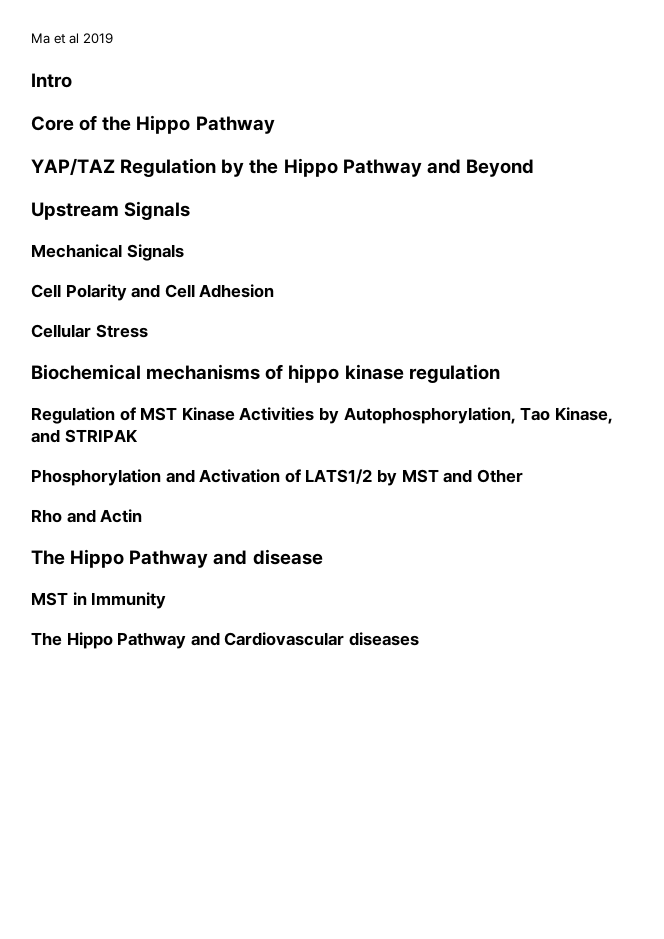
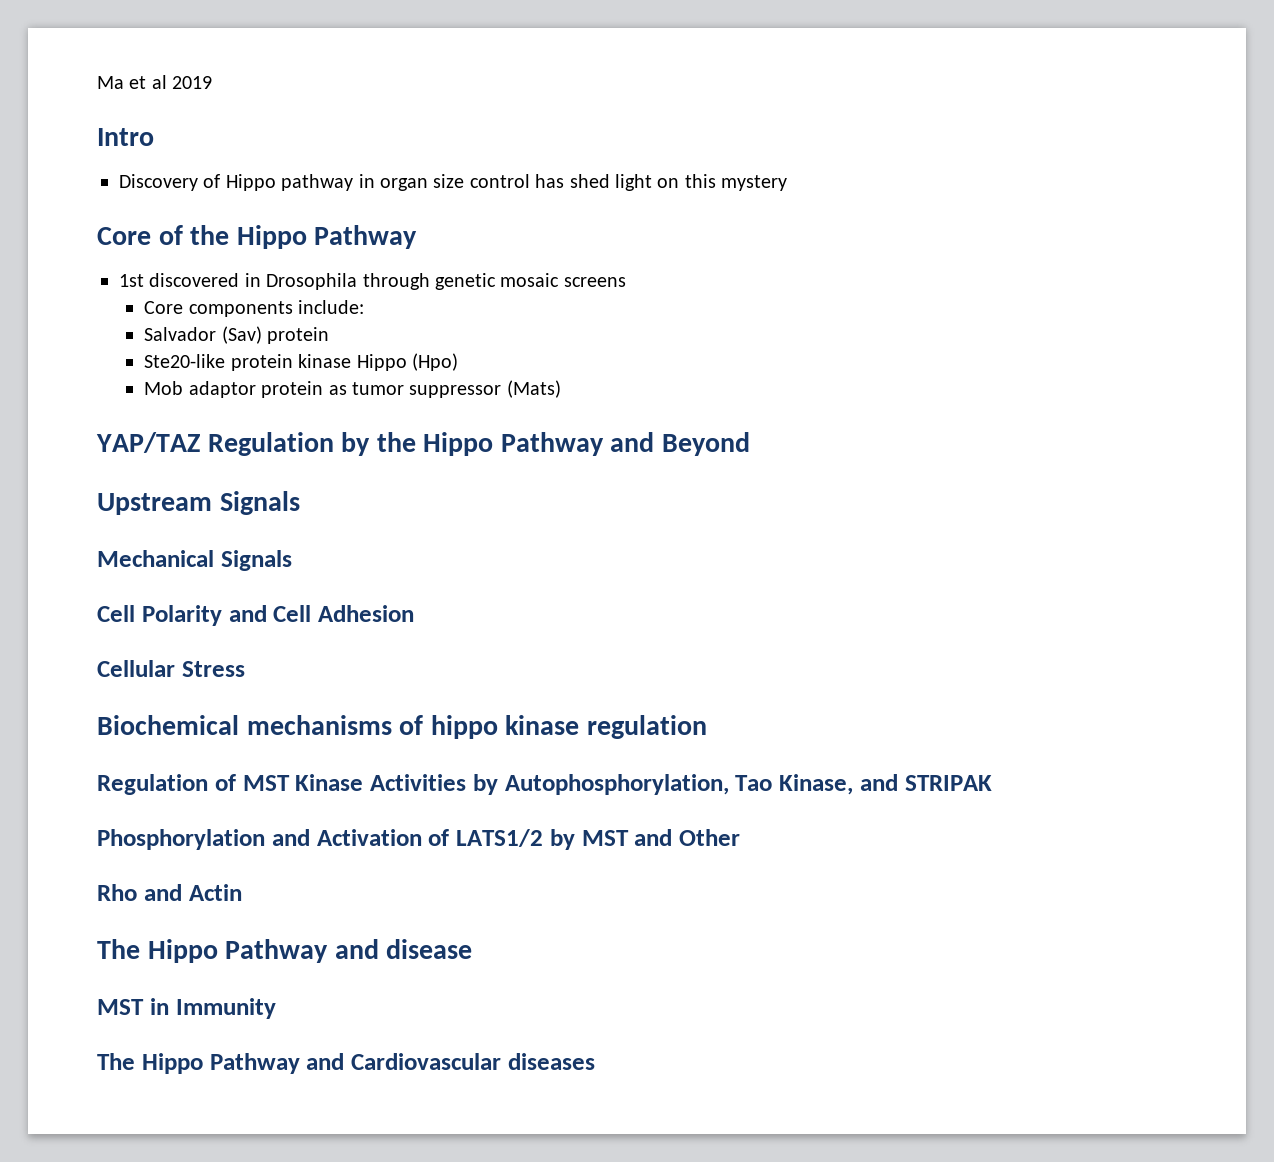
+ Discovery of Hippo pathway in organ size control has shed light on this mystery
+ 1st discovered in Drosophila through genetic mosaic screens
+ Core components include:
+ Salvador (Sav) protein
+ Ste20-like protein kinase Hippo (Hpo)
+ Mob adaptor protein as tumor suppressor (Mats)

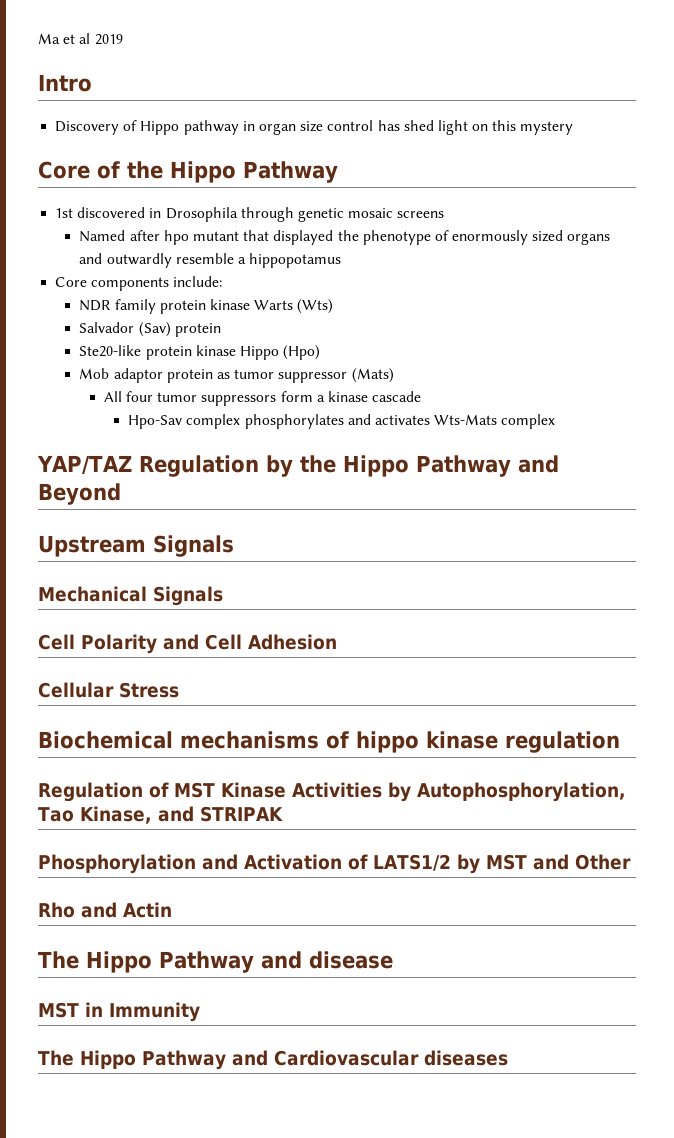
+ Named after hpo mutant that displayed the phenotype of enormously sized organs and outwardly resemble a hippopotamus
  Core components include:
+ NDR family protein kinase Warts (Wts)
+ All four tumor suppressors form a kinase cascade
+ Hpo-Sav complex phosphorylates and activates Wts-Mats complex

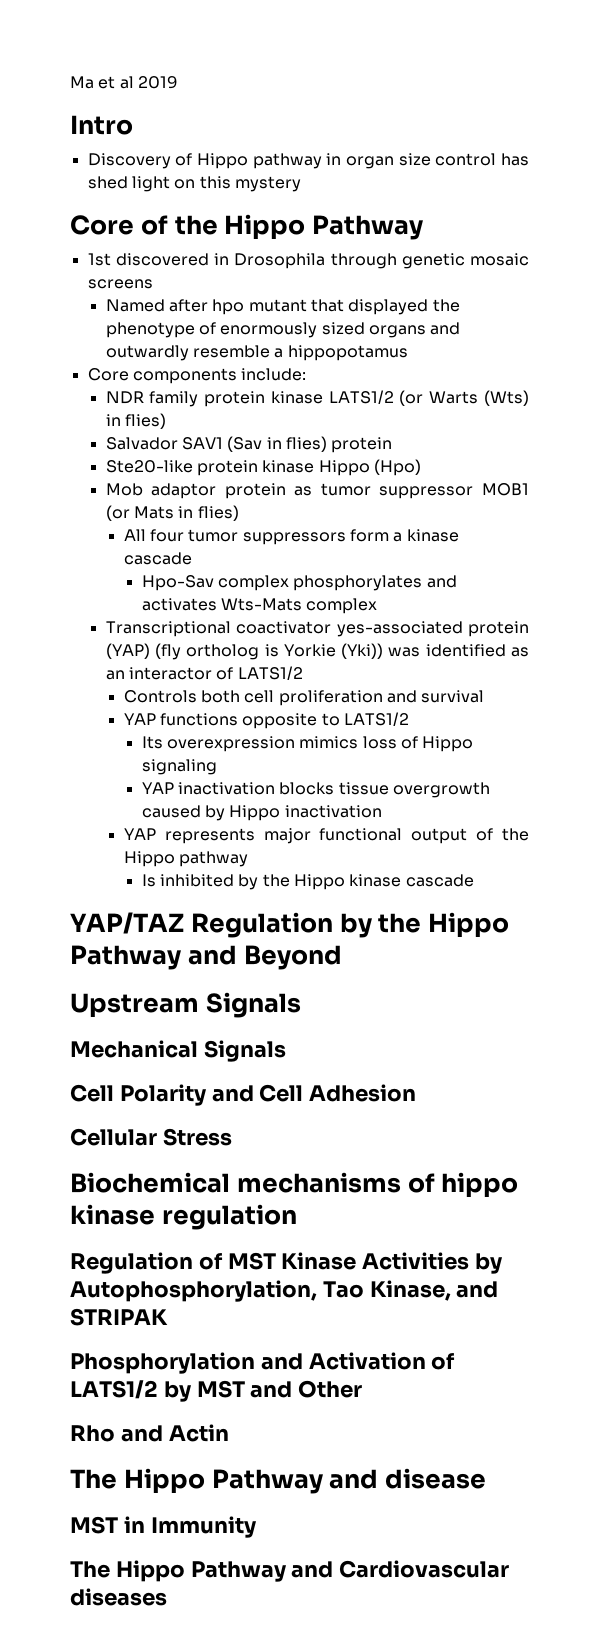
- NDR family protein kinase Warts (Wts)
+ NDR family protein kinase LATS1/2 (or Warts (Wts) in flies)
- Salvador (Sav) protein
+ Salvador SAV1 (Sav in flies) protein
- Mob adaptor protein as tumor suppressor (Mats)
+ Mob adaptor protein as tumor suppressor MOB1 (or Mats in flies)
+ Transcriptional coactivator yes-associated protein (YAP) (fly ortholog is Yorkie (Yki)) was identified as an interactor of LATS1/2
+ Controls both cell proliferation and survival
+ YAP functions opposite to LATS1/2
+ Its overexpression mimics loss of Hippo signaling
+ YAP inactivation blocks tissue overgrowth caused by Hippo inactivation
+ YAP represents major functional output of the Hippo pathway
+ Is inhibited by the Hippo kinase cascade

